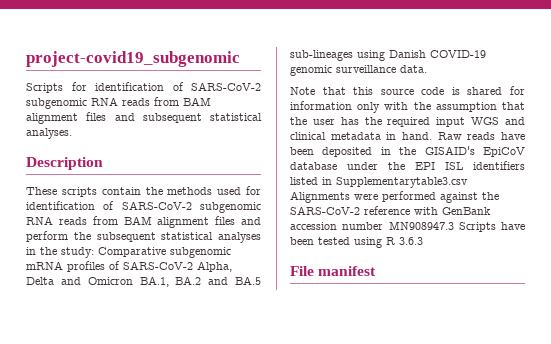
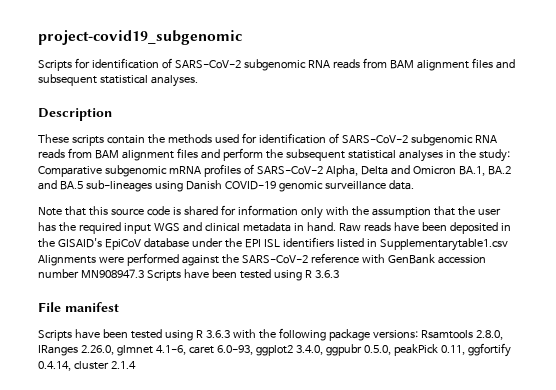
- Raw reads have been deposited in the GISAID's EpiCoV database under the EPI ISL identifiers listed in Supplementarytable3.csv Alignments were performed against the SARS-CoV-2 reference with GenBank accession number MN908947.3 Scripts have been tested using R 3.6.3
+ Raw reads have been deposited in the GISAID's EpiCoV database under the EPI ISL identifiers listed in Supplementarytable1.csv Alignments were performed against the SARS-CoV-2 reference with GenBank accession number MN908947.3 Scripts have been tested using R 3.6.3
+ Scripts have been tested using R 3.6.3 with the following package versions: Rsamtools 2.8.0, IRanges 2.26.0, glmnet 4.1-6, caret 6.0-93, ggplot2 3.4.0, ggpubr 0.5.0, peakPick 0.11, ggfortify 0.4.14, cluster 2.1.4

